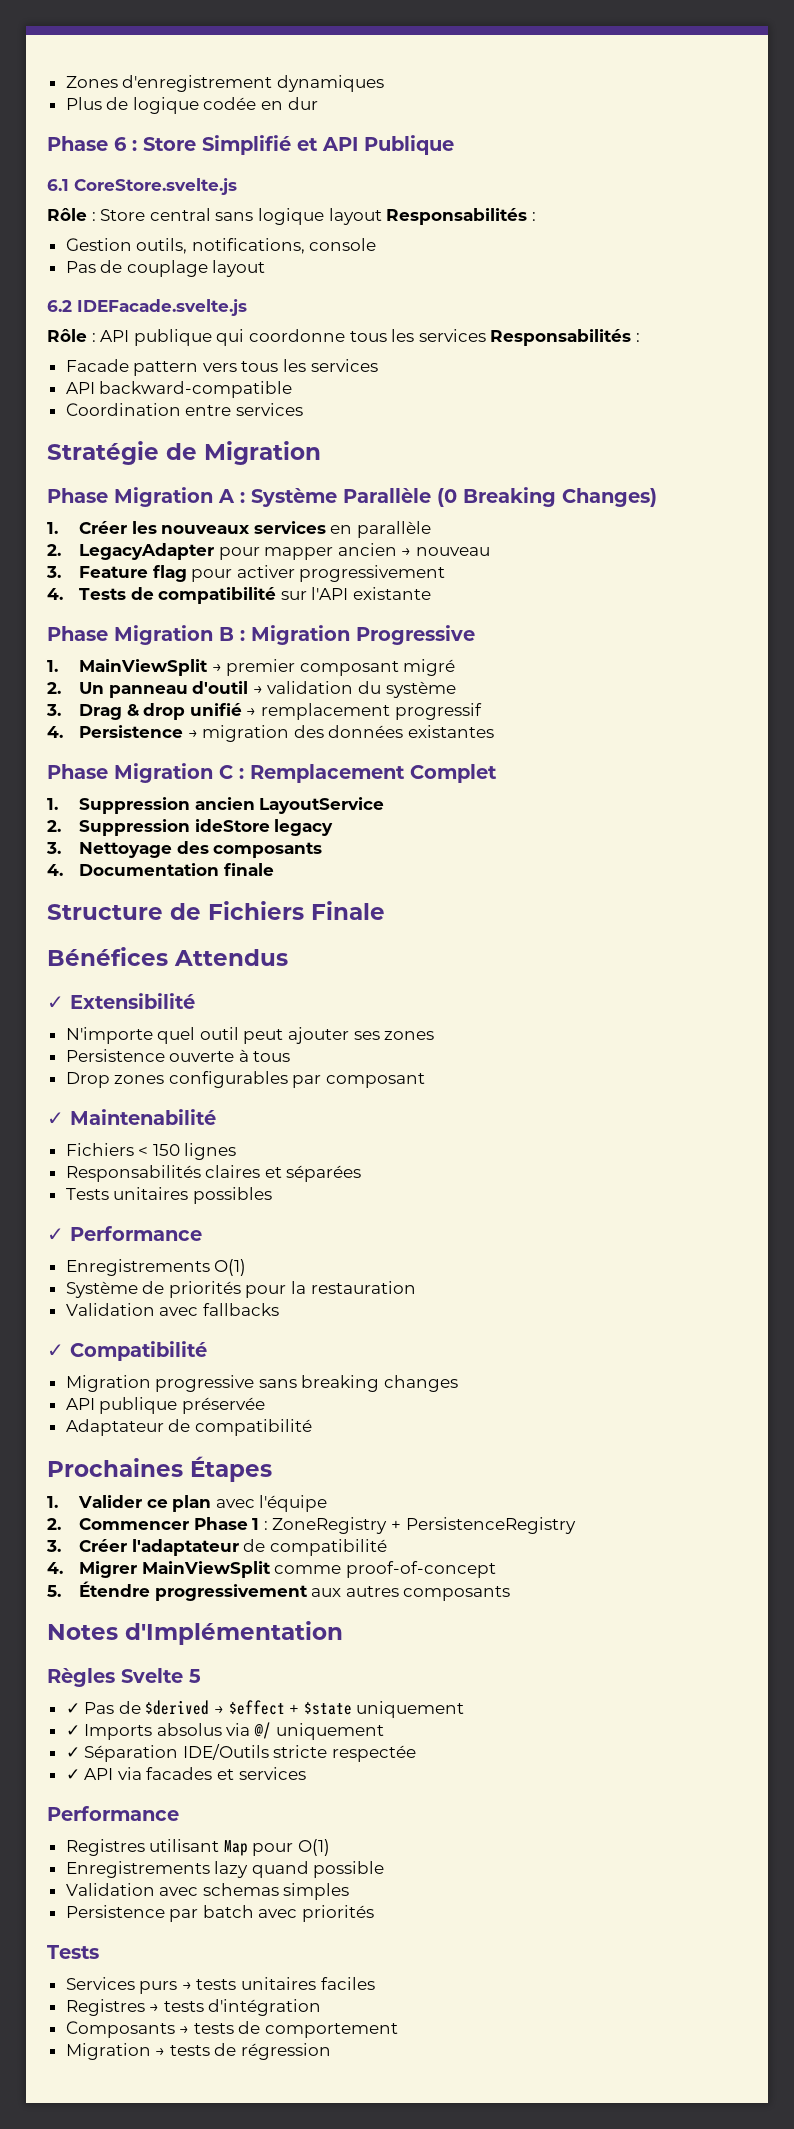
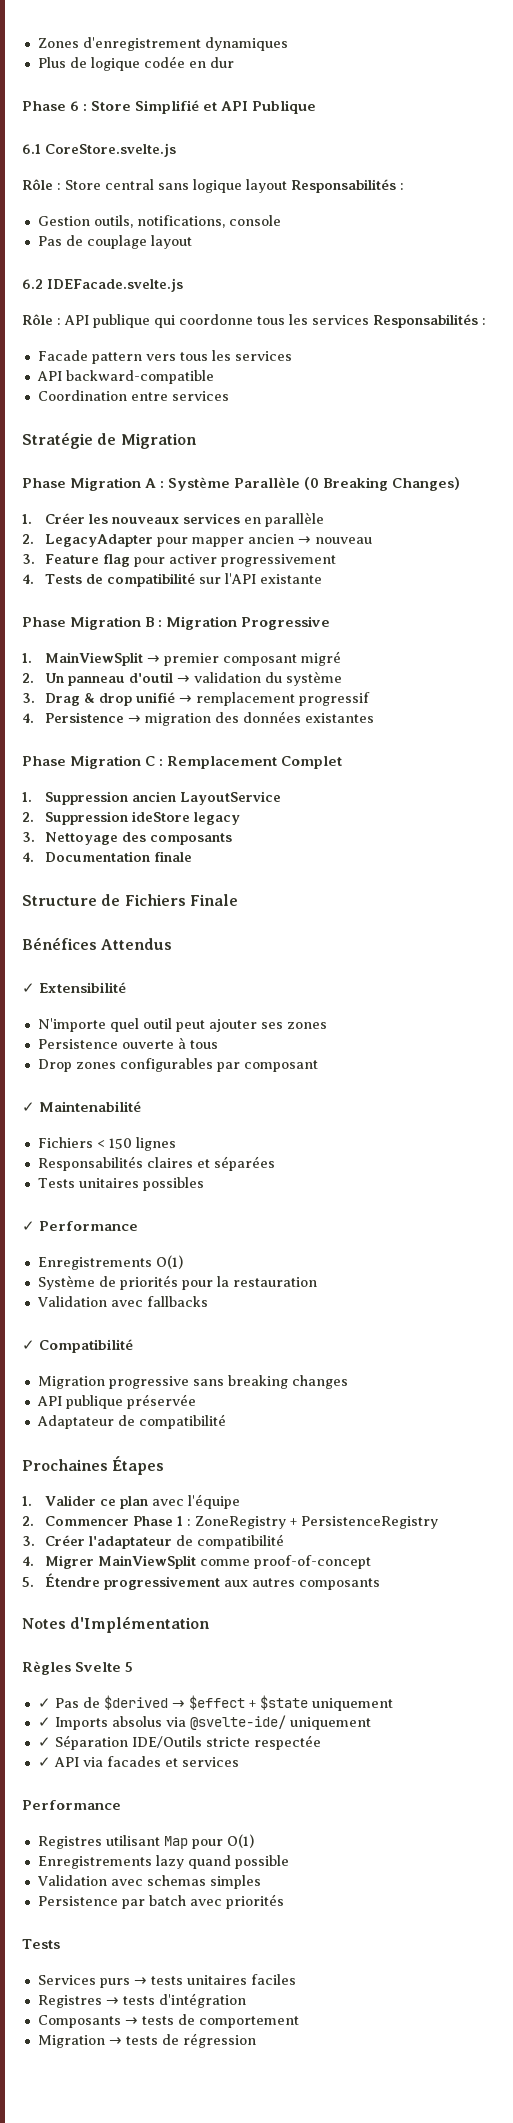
- ✓ Imports absolus via @/ uniquement
+ ✓ Imports absolus via @svelte-ide/ uniquement

